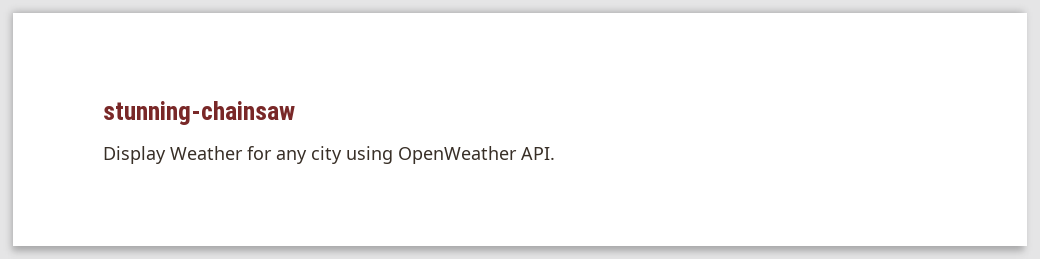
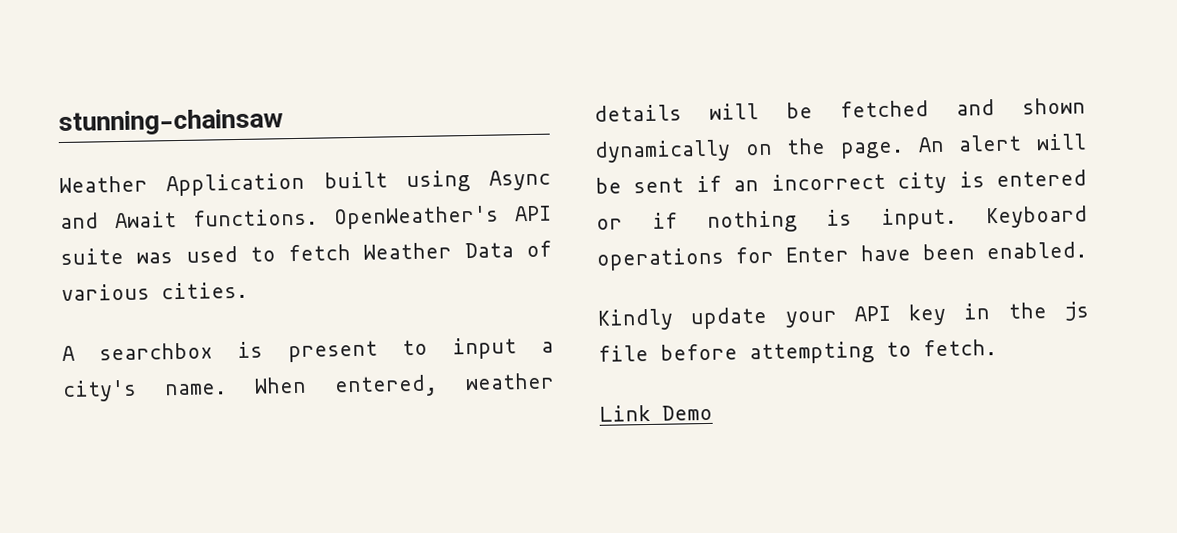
- Display Weather for any city using OpenWeather API.
+ Weather Application built using Async and Await functions. OpenWeather's API suite was used to fetch Weather Data of various cities.
+ A searchbox is present to input a city's name. When entered, weather details will be fetched and shown dynamically on the page. An alert will be sent if an incorrect city is entered or if nothing is input. Keyboard operations for Enter have been enabled.
+ Kindly update your API key in the js file before attempting to fetch.
+ Link Demo

